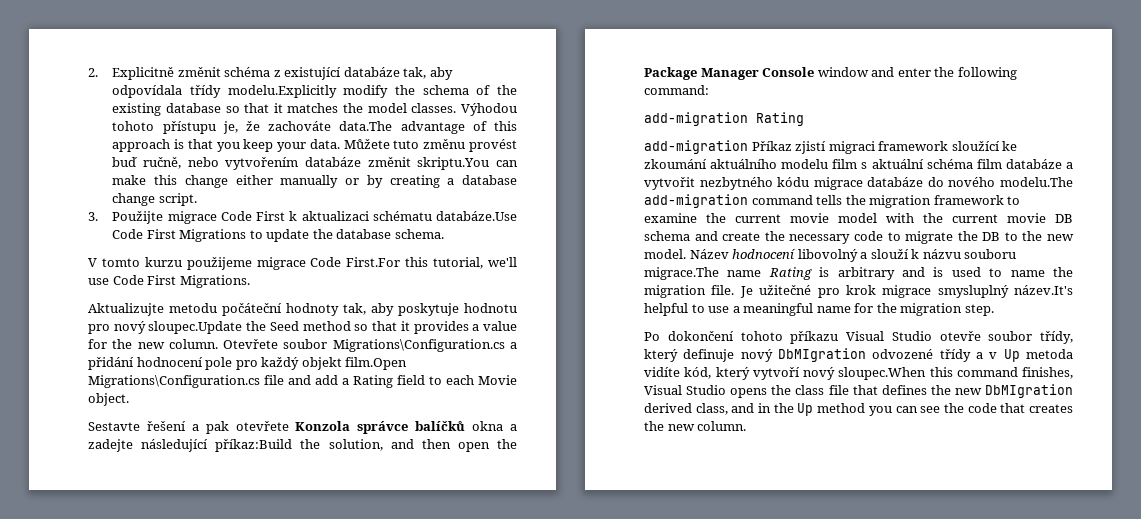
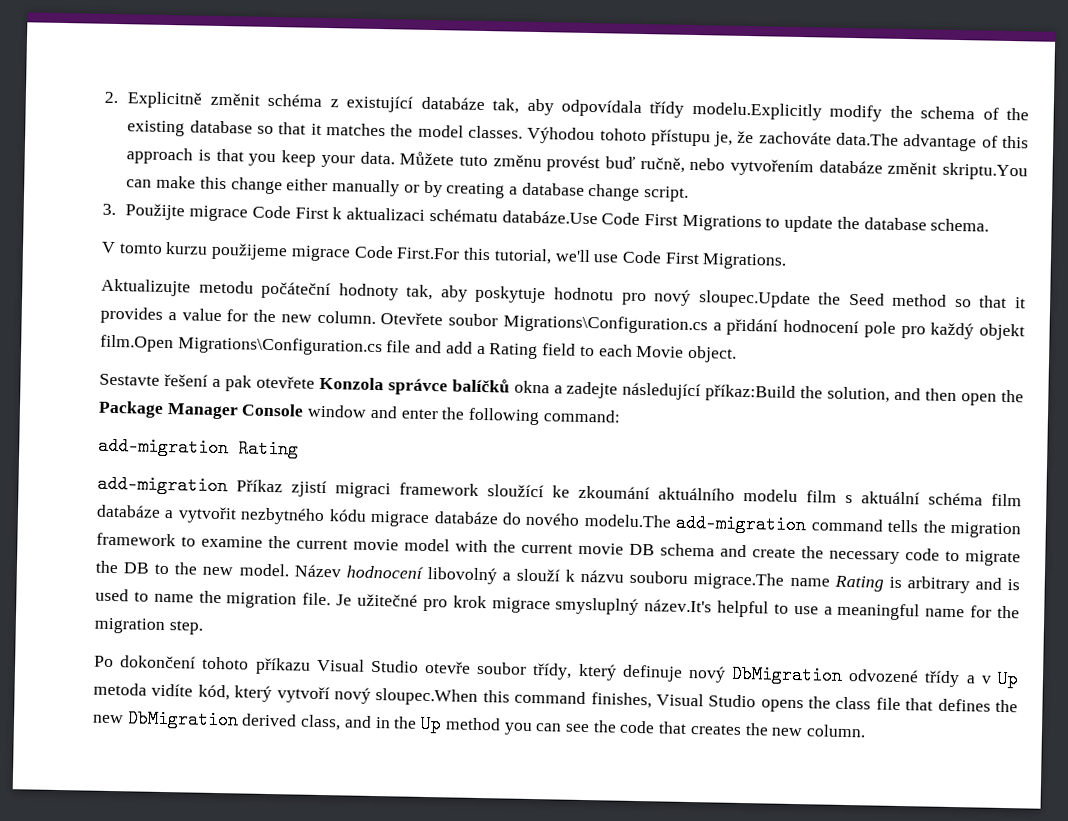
- Po dokončení tohoto příkazu Visual Studio otevře soubor třídy, který definuje nový DbMIgration odvozené třídy a v Up metoda vidíte kód, který vytvoří nový sloupec.When this command finishes, Visual Studio opens the class file that defines the new DbMIgration derived class, and in the Up method you can see the code that creates the new column.
+ Po dokončení tohoto příkazu Visual Studio otevře soubor třídy, který definuje nový DbMigration odvozené třídy a v Up metoda vidíte kód, který vytvoří nový sloupec.When this command finishes, Visual Studio opens the class file that defines the new DbMigration derived class, and in the Up method you can see the code that creates the new column.

